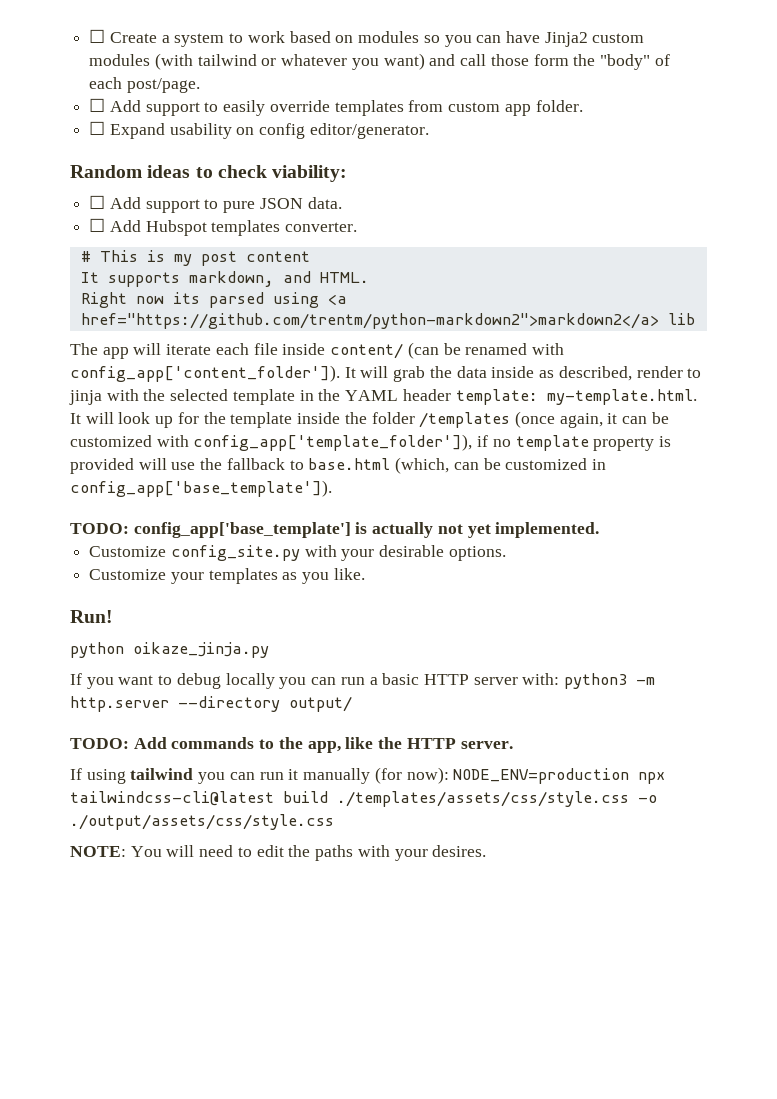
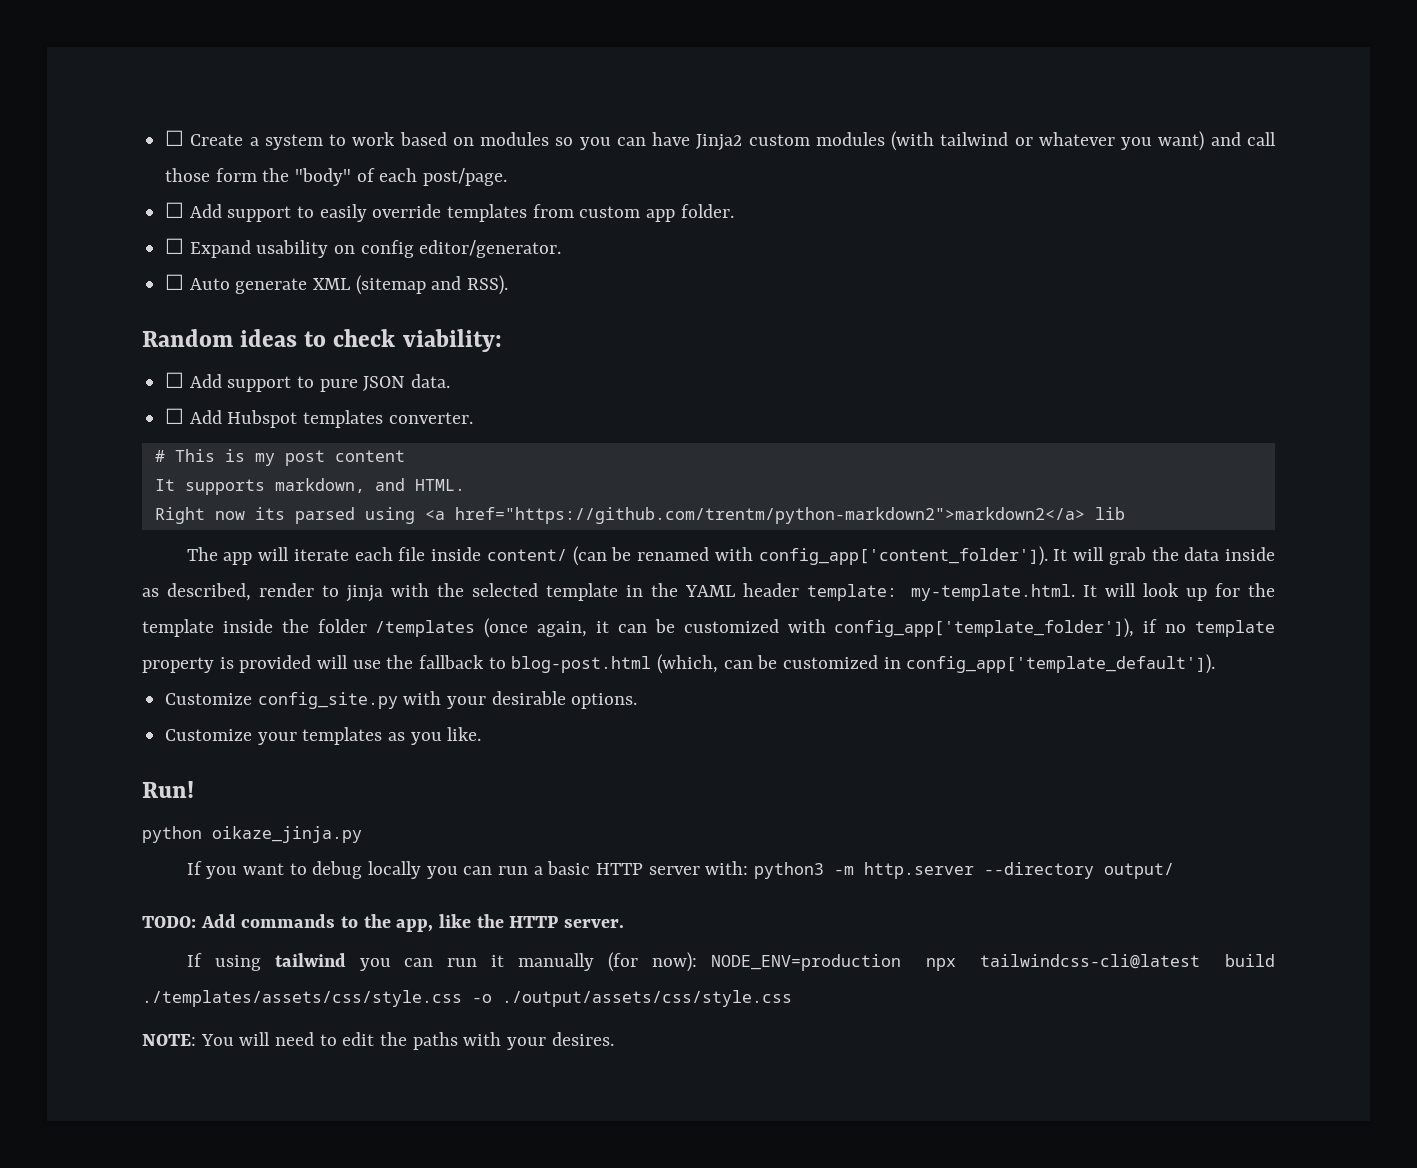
+ ☐ Auto generate XML (sitemap and RSS).
- It will grab the data inside as described, render to jinja with the selected template in the YAML header template: my-template.html. It will look up for the template inside the folder /templates (once again, it can be customized with config_app['template_folder']), if no template property is provided will use the fallback to base.html (which, can be customized in config_app['base_template']).
- TODO: config_app['base_template'] is actually not yet implemented.
+ It will grab the data inside as described, render to jinja with the selected template in the YAML header template: my-template.html. It will look up for the template inside the folder /templates (once again, it can be customized with config_app['template_folder']), if no template property is provided will use the fallback to blog-post.html (which, can be customized in config_app['template_default']).

